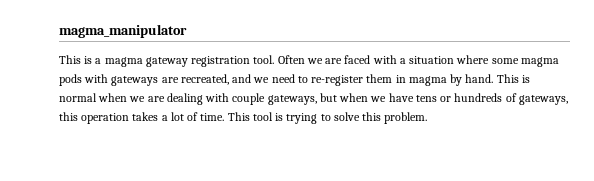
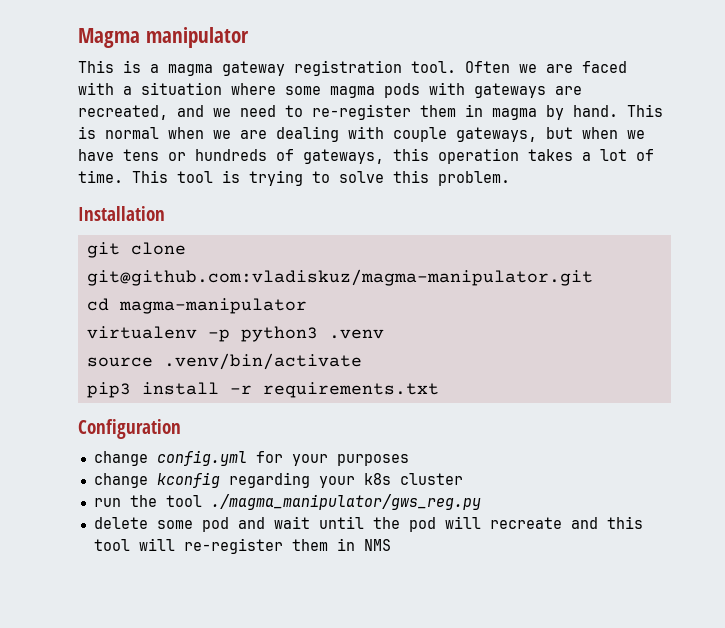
- magma_manipulator
+ Magma manipulator
+ Installation
+ git clone git@github.com:vladiskuz/magma-manipulator.git
+ cd magma-manipulator
+ virtualenv -p python3 .venv
+ source .venv/bin/activate
+ pip3 install -r requirements.txt
+ Configuration
+ change config.yml for your purposes
+ change kconfig regarding your k8s cluster
+ run the tool ./magma_manipulator/gws_reg.py
+ delete some pod and wait until the pod will recreate and this tool will re-register them in NMS

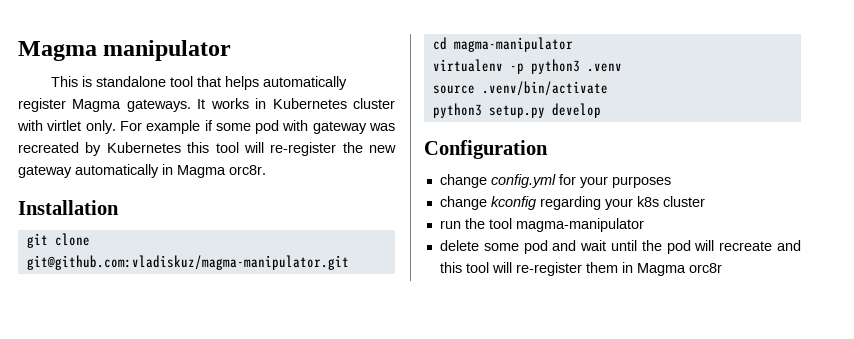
- This is a magma gateway registration tool. Often we are faced with a situation where some magma pods with gateways are recreated, and we need to re-register them in magma by hand. This is normal when we are dealing with couple gateways, but when we have tens or hundreds of gateways, this operation takes a lot of time. This tool is trying to solve this problem.
+ This is standalone tool that helps automatically register Magma gateways. It works in Kubernetes cluster with virtlet only. For example if some pod with gateway was recreated by Kubernetes this tool will re-register the new gateway automatically in Magma orc8r.
- pip3 install -r requirements.txt
+ python3 setup.py develop
- run the tool ./magma_manipulator/gws_reg.py
+ run the tool magma-manipulator
- delete some pod and wait until the pod will recreate and this tool will re-register them in NMS
+ delete some pod and wait until the pod will recreate and this tool will re-register them in Magma orc8r

